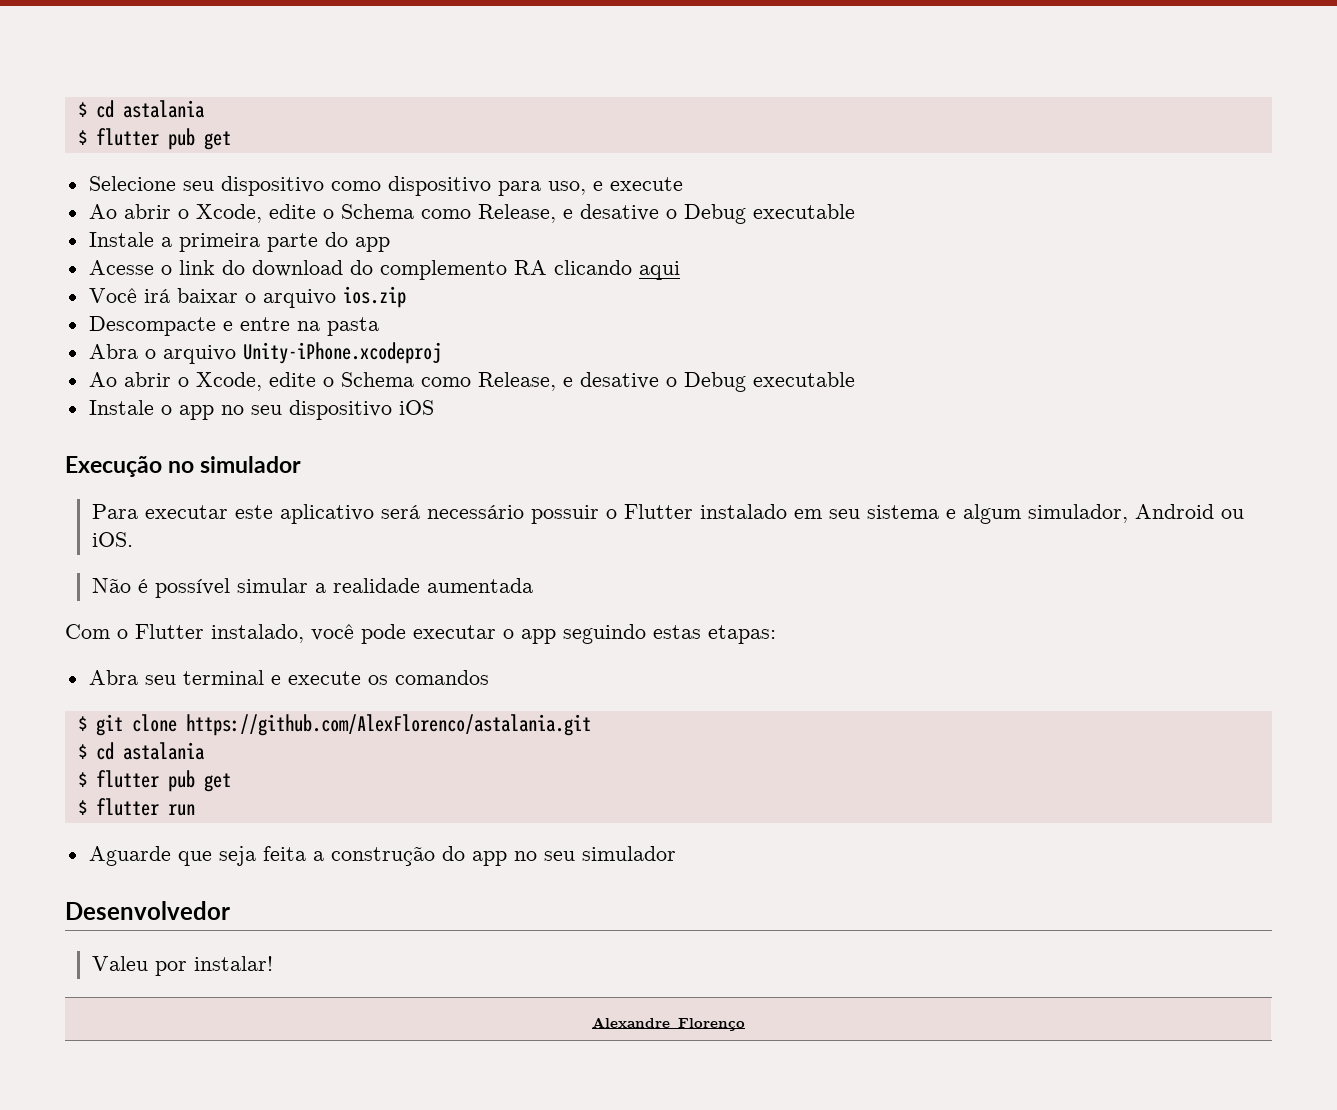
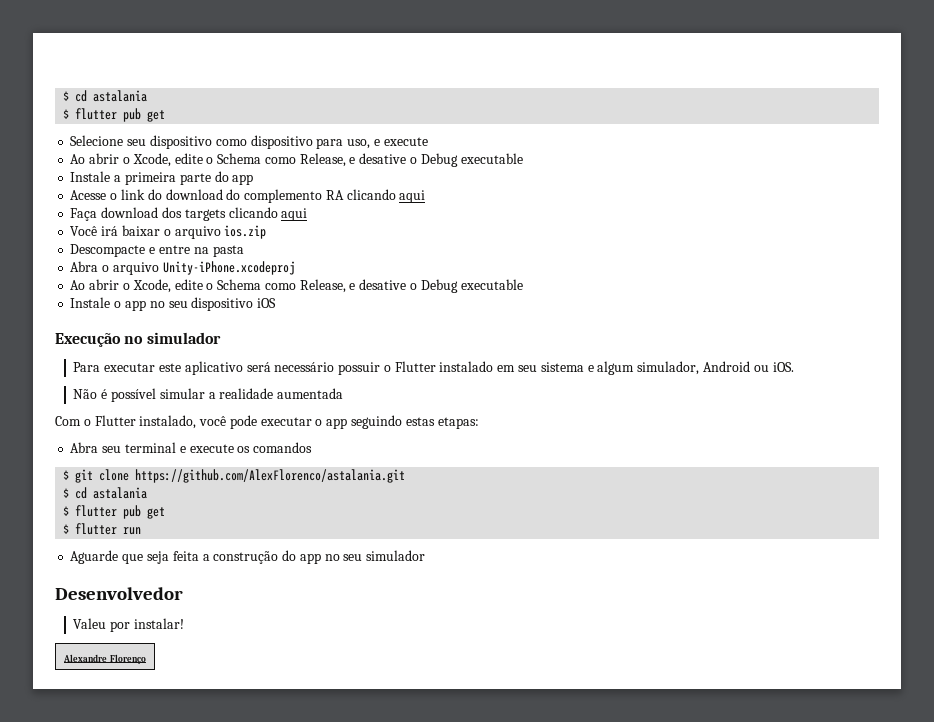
+ Faça download dos targets clicando aqui

